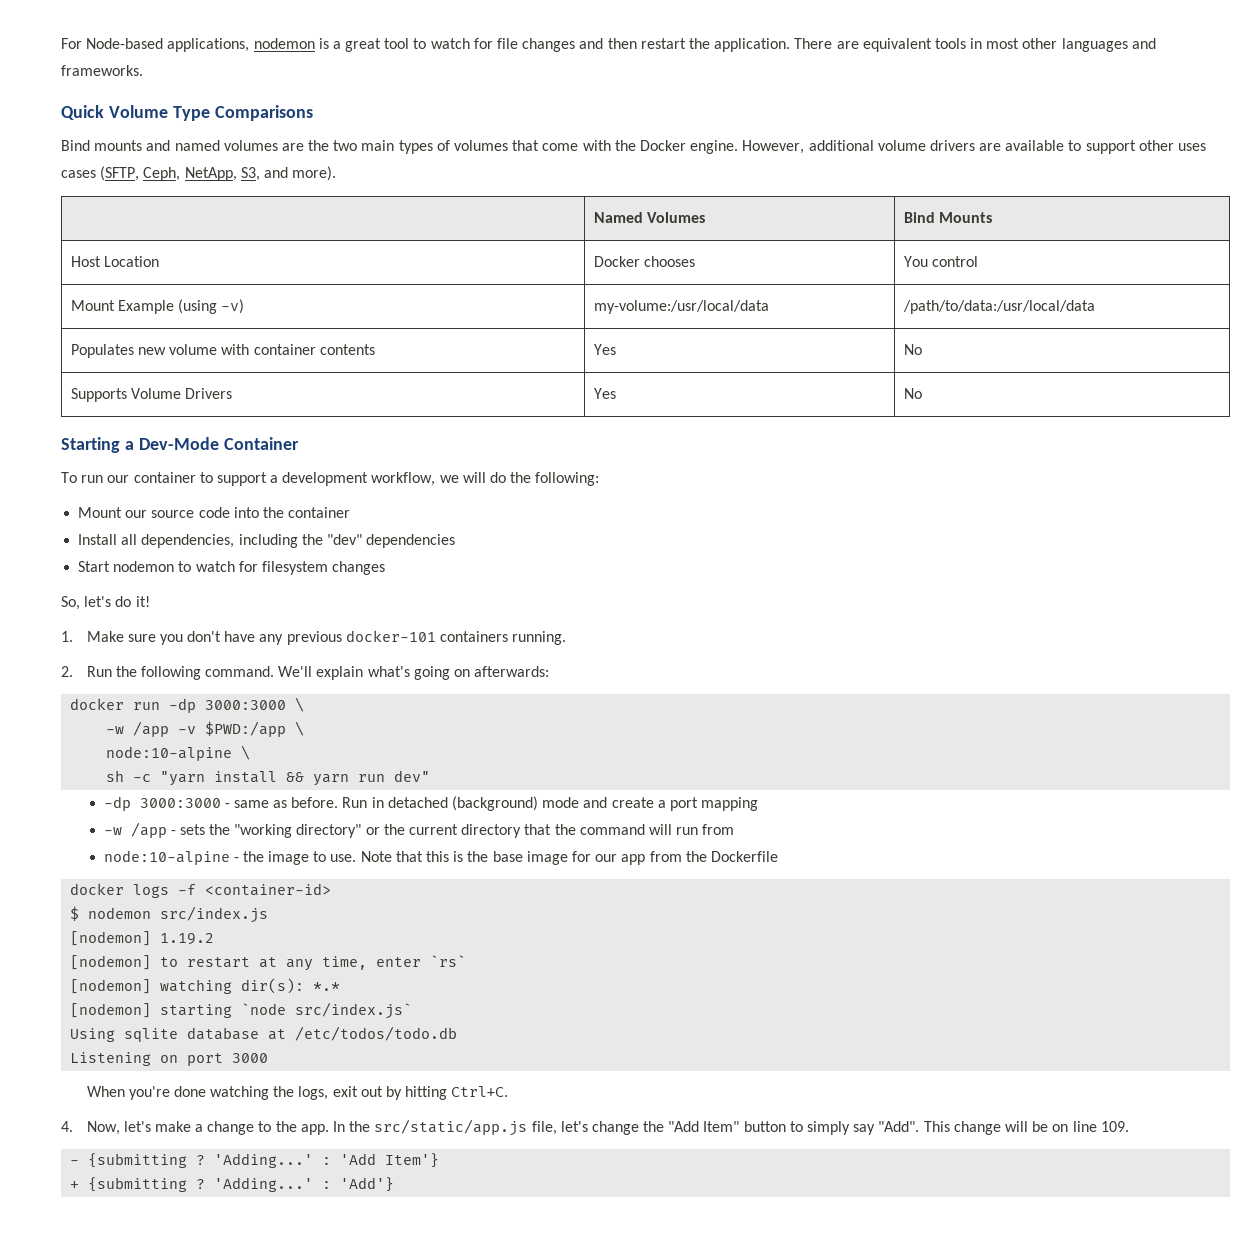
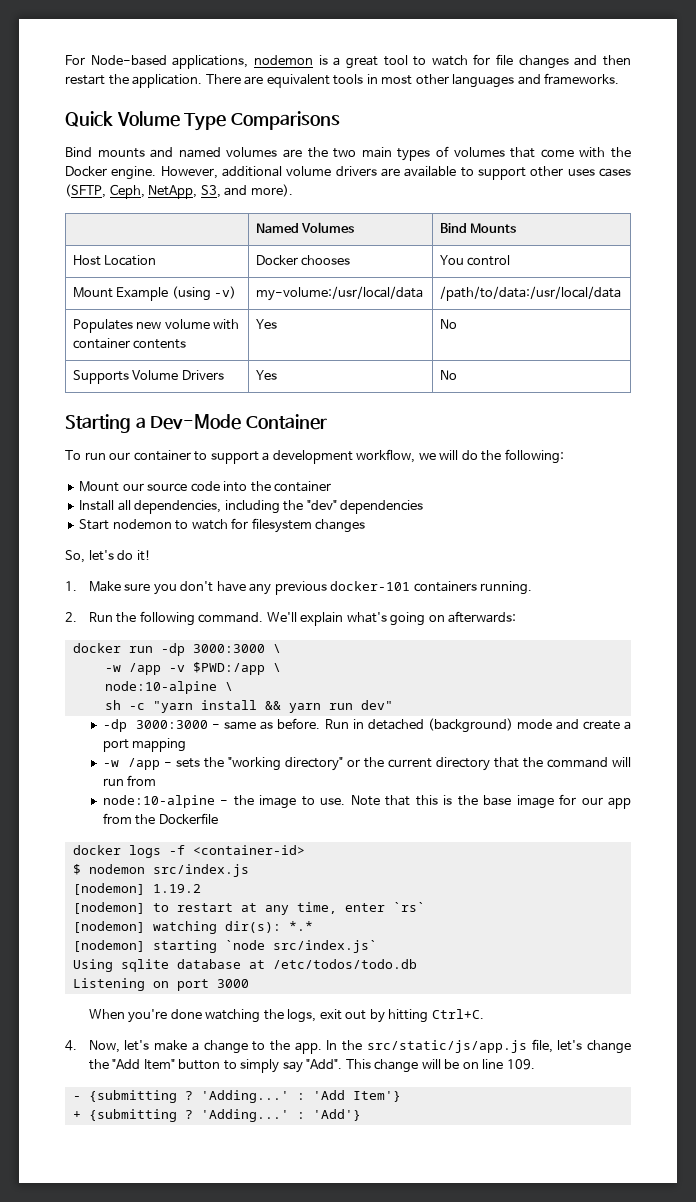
- In the src/static/app.js file, let's change the "Add Item" button to simply say "Add".
+ In the src/static/js/app.js file, let's change the "Add Item" button to simply say "Add".

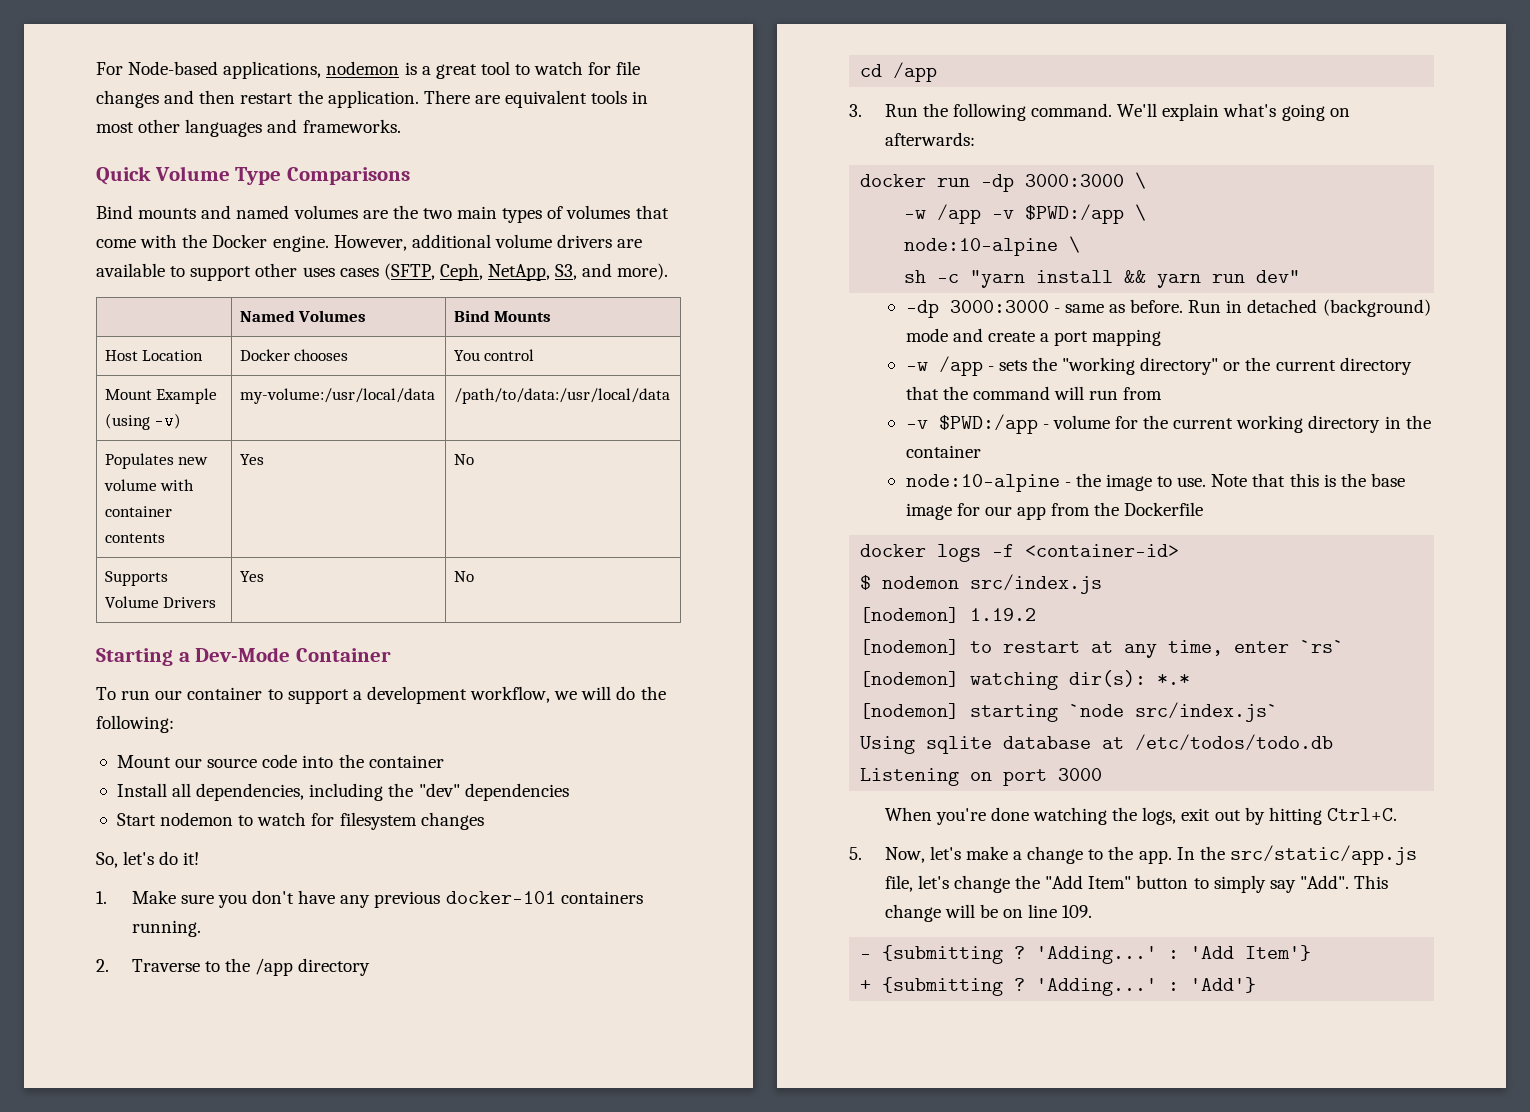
- 2. Run the following command.
+ 2. Traverse to the /app directory
+ cd /app
+ 3. Run the following command.
+ -v $PWD:/app - volume for the current working directory in the container
- 4. Now, let's make a change to the app.
+ 5. Now, let's make a change to the app.
- In the src/static/js/app.js file, let's change the "Add Item" button to simply say "Add".
+ In the src/static/app.js file, let's change the "Add Item" button to simply say "Add".

